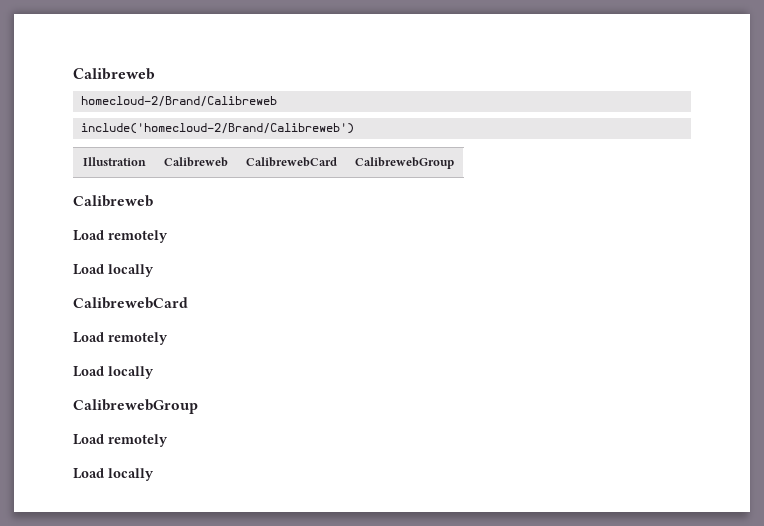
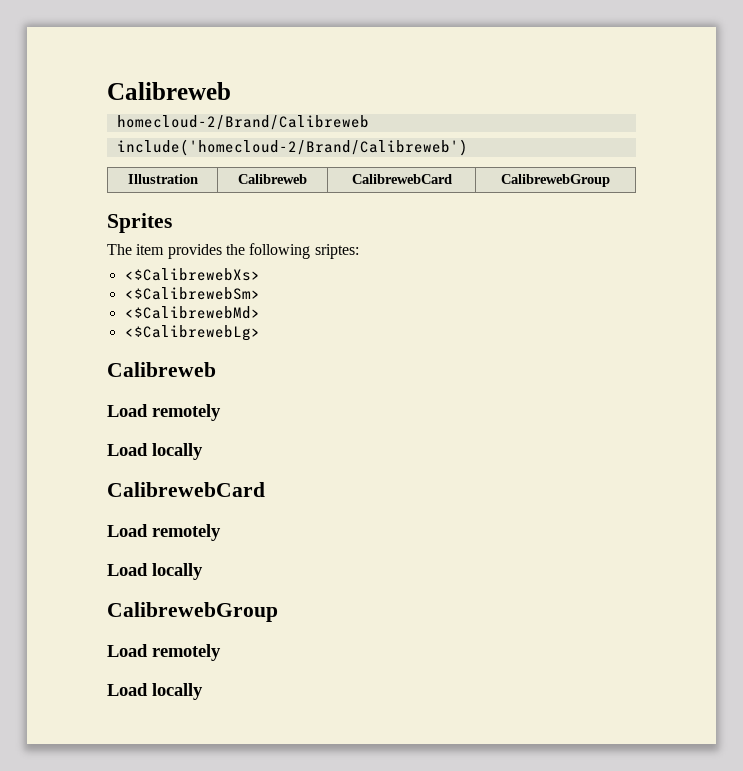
+ Sprites
+ The item provides the following sriptes:
+ <$CalibrewebXs>
+ <$CalibrewebSm>
+ <$CalibrewebMd>
+ <$CalibrewebLg>

